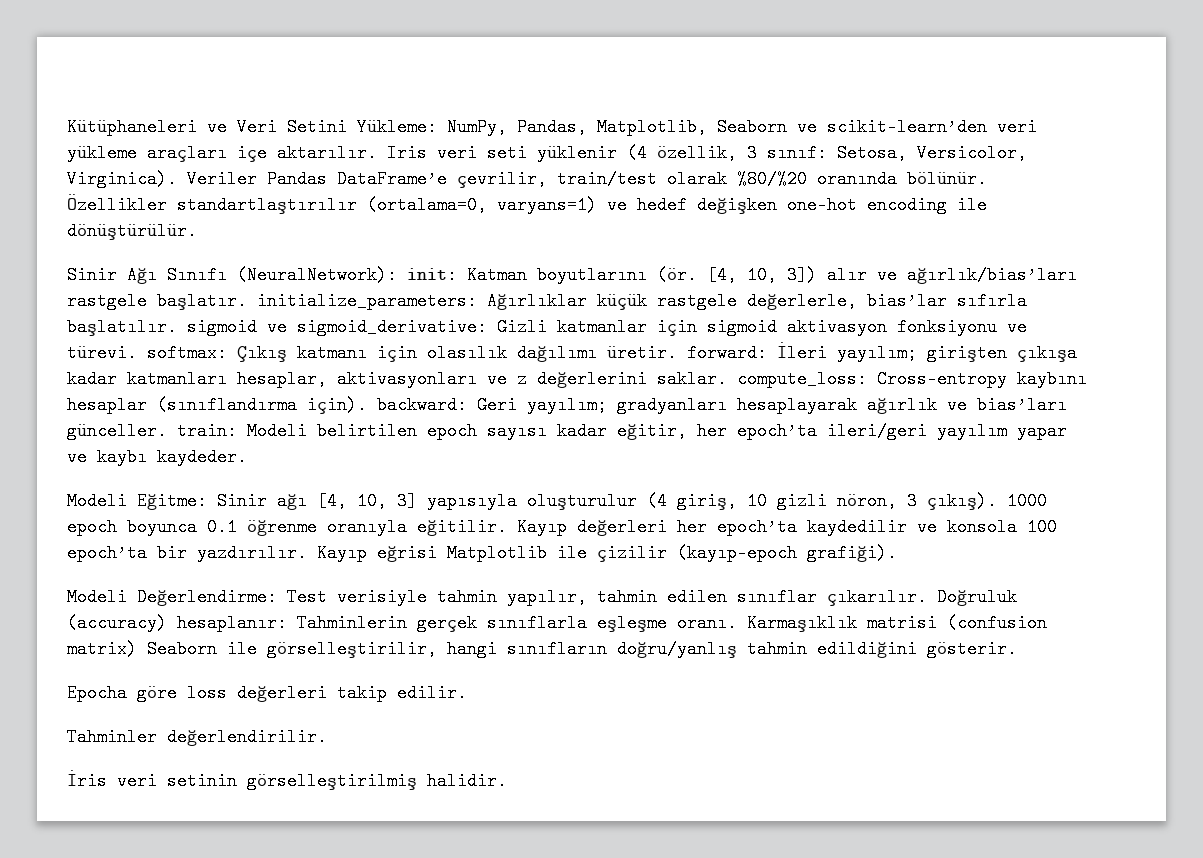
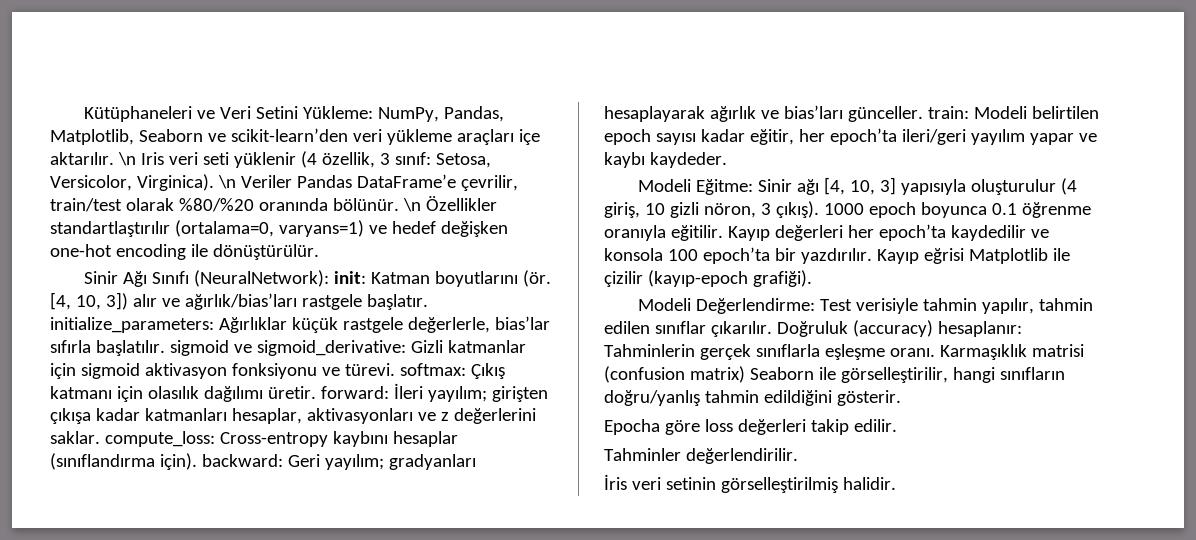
- Iris veri seti yüklenir (4 özellik, 3 sınıf: Setosa, Versicolor, Virginica).
+ \n Iris veri seti yüklenir (4 özellik, 3 sınıf: Setosa, Versicolor, Virginica).
- Veriler Pandas DataFrame’e çevrilir, train/test olarak %80/%20 oranında bölünür.
+ \n Veriler Pandas DataFrame’e çevrilir, train/test olarak %80/%20 oranında bölünür.
- Özellikler standartlaştırılır (ortalama=0, varyans=1) ve hedef değişken one-hot encoding ile dönüştürülür.
+ \n Özellikler standartlaştırılır (ortalama=0, varyans=1) ve hedef değişken one-hot encoding ile dönüştürülür.

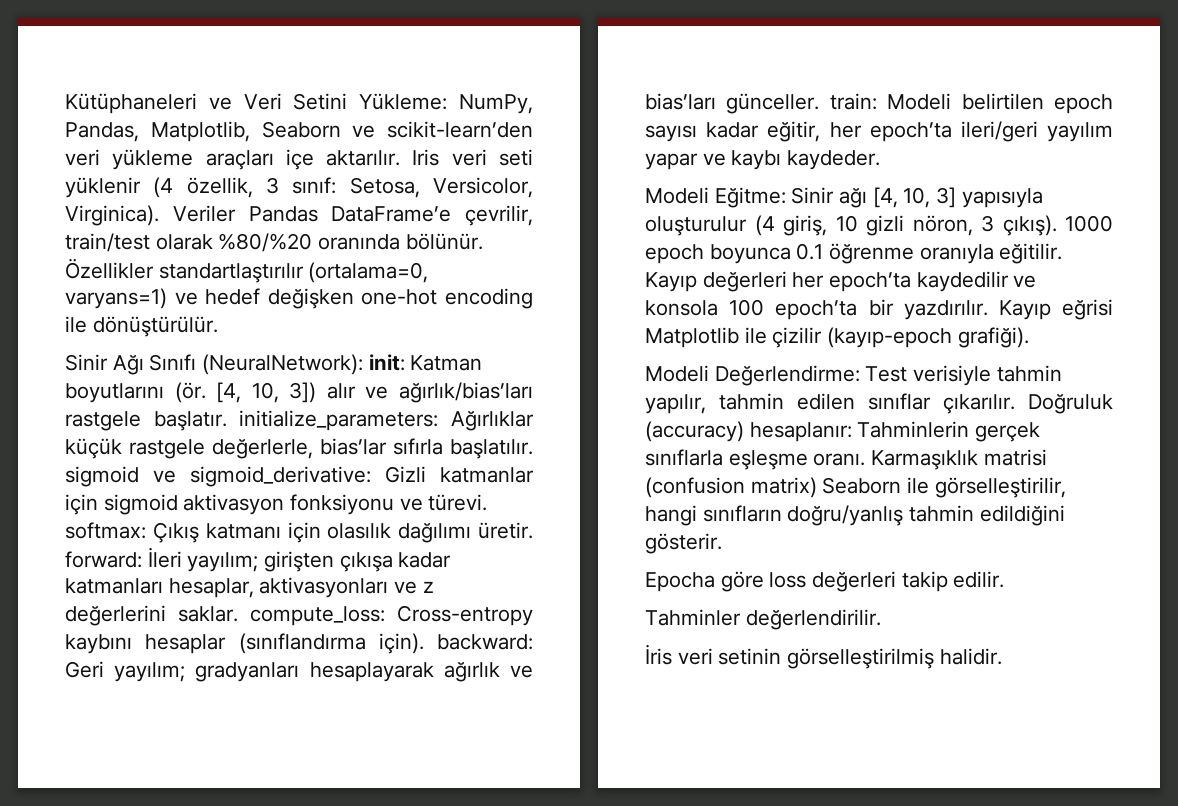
- \n Iris veri seti yüklenir (4 özellik, 3 sınıf: Setosa, Versicolor, Virginica).
+ Iris veri seti yüklenir (4 özellik, 3 sınıf: Setosa, Versicolor, Virginica).
- \n Veriler Pandas DataFrame’e çevrilir, train/test olarak %80/%20 oranında bölünür.
+ Veriler Pandas DataFrame’e çevrilir, train/test olarak %80/%20 oranında bölünür.
- \n Özellikler standartlaştırılır (ortalama=0, varyans=1) ve hedef değişken one-hot encoding ile dönüştürülür.
+ Özellikler standartlaştırılır (ortalama=0, varyans=1) ve hedef değişken one-hot encoding ile dönüştürülür.

